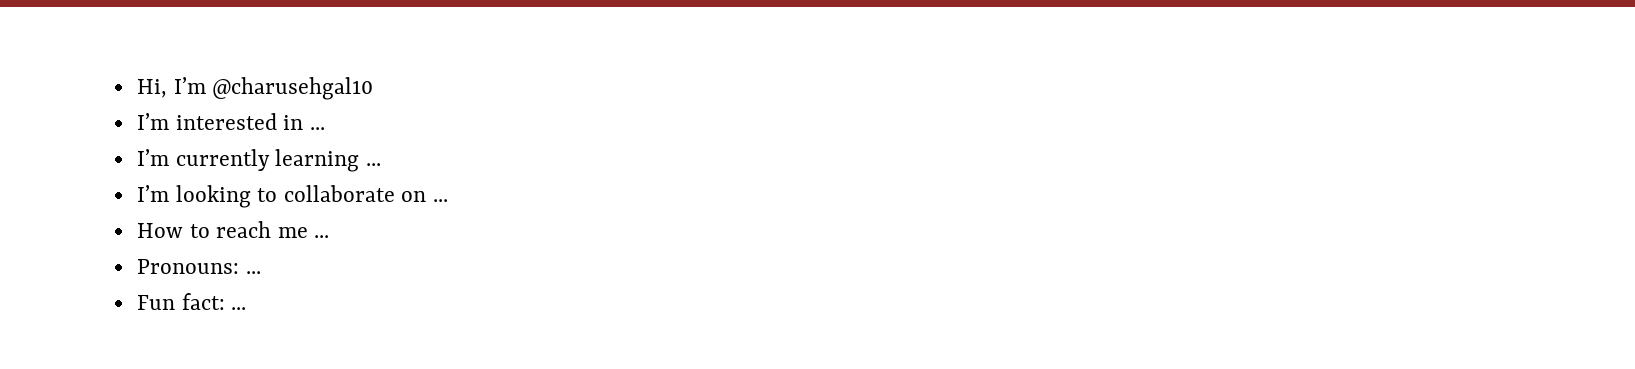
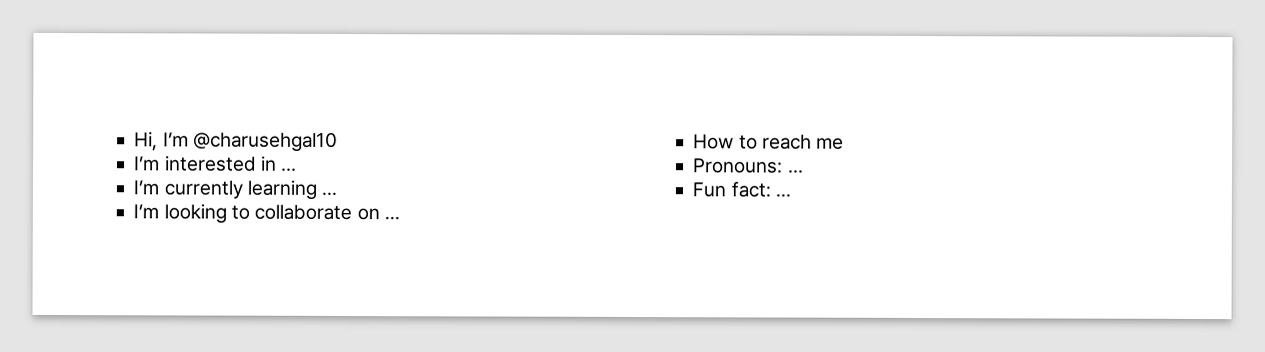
- How to reach me ...
+ How to reach me

